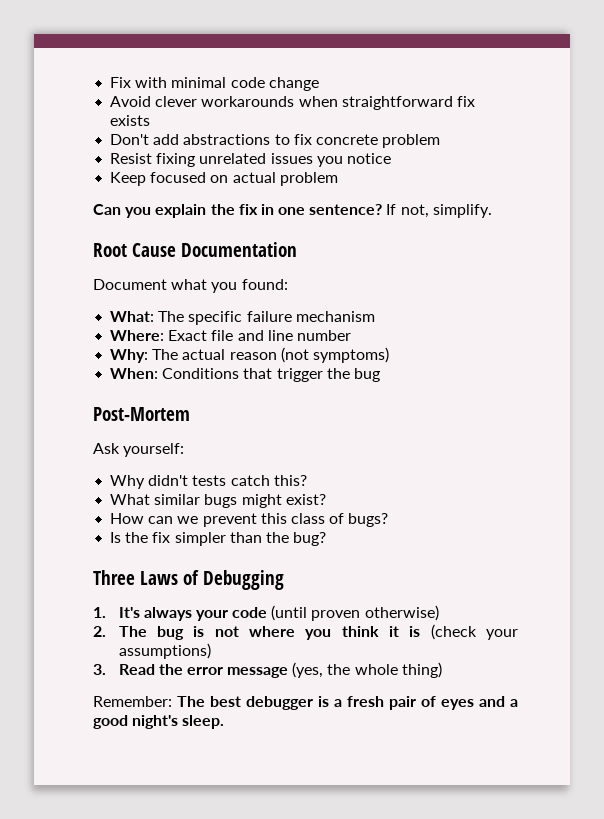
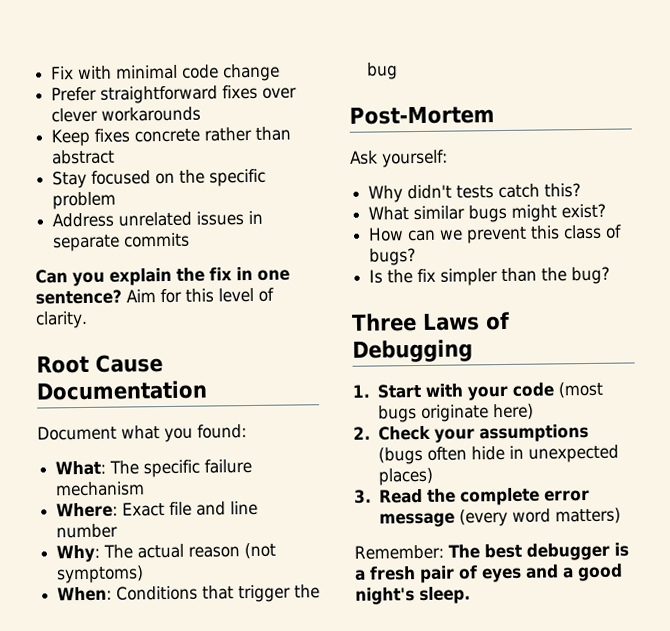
- Avoid clever workarounds when straightforward fix exists
- Don't add abstractions to fix concrete problem
- Resist fixing unrelated issues you notice
- Keep focused on actual problem
+ Prefer straightforward fixes over clever workarounds
+ Keep fixes concrete rather than abstract
+ Stay focused on the specific problem
+ Address unrelated issues in separate commits
- If not, simplify.
+ Aim for this level of clarity.
- 1. It's always your code (until proven otherwise)
- 2. The bug is not where you think it is (check your assumptions)
+ 1. Start with your code (most bugs originate here)
+ 2. Check your assumptions (bugs often hide in unexpected places)
- 3. Read the error message (yes, the whole thing)
+ 3. Read the complete error message (every word matters)

